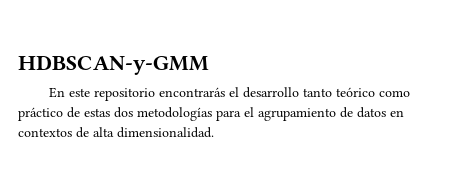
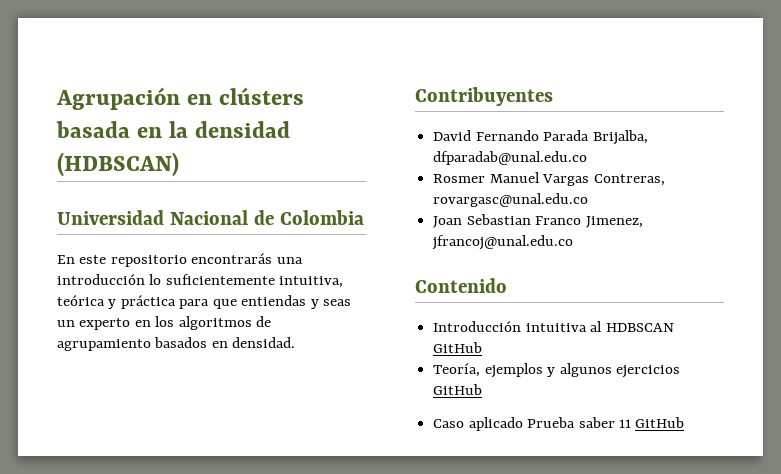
- HDBSCAN-y-GMM
- En este repositorio encontrarás el desarrollo tanto teórico como práctico de estas dos metodologías para el agrupamiento de datos en contextos de alta dimensionalidad.
+ Agrupación en clústers basada en la densidad (HDBSCAN)
+ Universidad Nacional de Colombia
+ En este repositorio encontrarás una introducción lo suficientemente intuitiva, teórica y práctica para que entiendas y seas un experto en los algoritmos de agrupamiento basados en densidad.
+ Contribuyentes
+ David Fernando Parada Brijalba, dfparadab@unal.edu.co
+ Rosmer Manuel Vargas Contreras, rovargasc@unal.edu.co
+ Joan Sebastian Franco Jimenez, jfrancoj@unal.edu.co
+ Contenido
+ Introducción intuitiva al HDBSCAN GitHub
+ Teoría, ejemplos y algunos ejercicios GitHub
+ Caso aplicado Prueba saber 11 GitHub

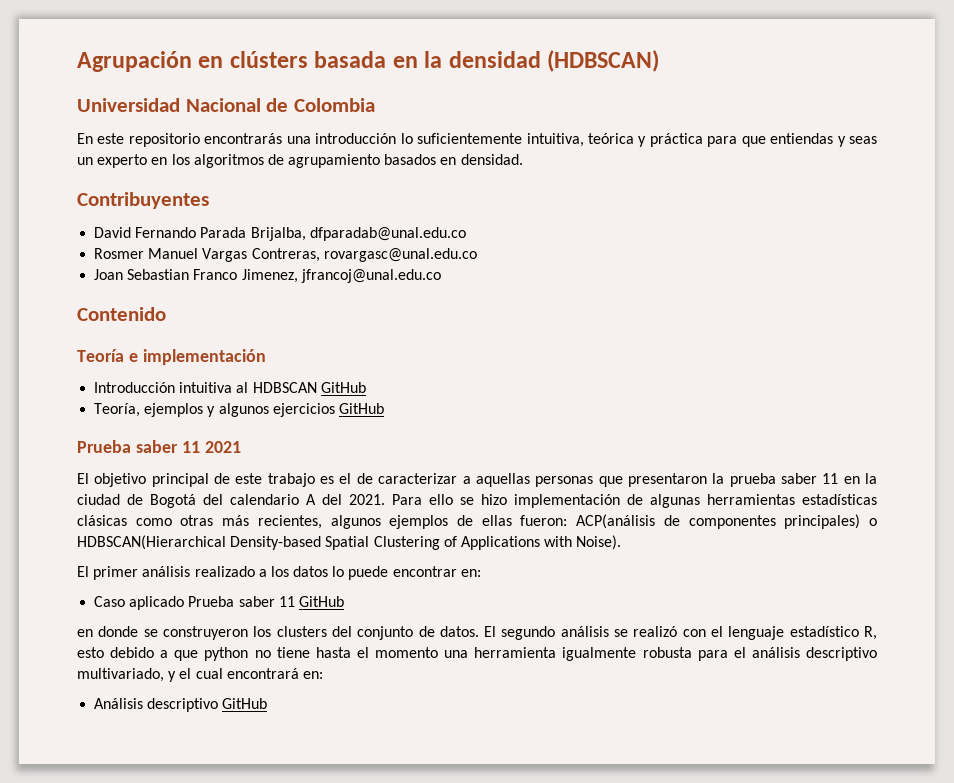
+ Teoría e implementación
+ Prueba saber 11 2021
+ El objetivo principal de este trabajo es el de caracterizar a aquellas personas que presentaron la prueba saber 11 en la ciudad de Bogotá del calendario A del 2021. Para ello se hizo implementación de algunas herramientas estadísticas clásicas como otras más recientes, algunos ejemplos de ellas fueron: ACP(análisis de componentes principales) o HDBSCAN(Hierarchical Density-based Spatial Clustering of Applications with Noise).
+ El primer análisis realizado a los datos lo puede encontrar en:
+ en donde se construyeron los clusters del conjunto de datos. El segundo análisis se realizó con el lenguaje estadístico R, esto debido a que python no tiene hasta el momento una herramienta igualmente robusta para el análisis descriptivo multivariado, y el cual encontrará en:
+ Análisis descriptivo GitHub

